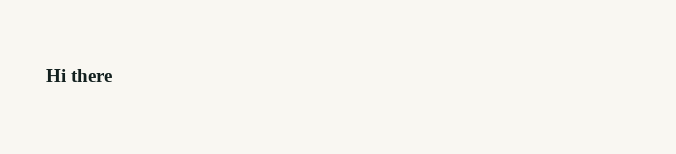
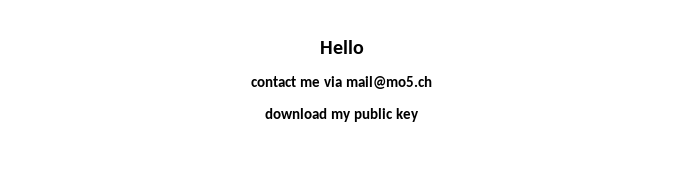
- Hi there
+ Hello
+ contact me via mail@mo5.ch
+ download my public key

